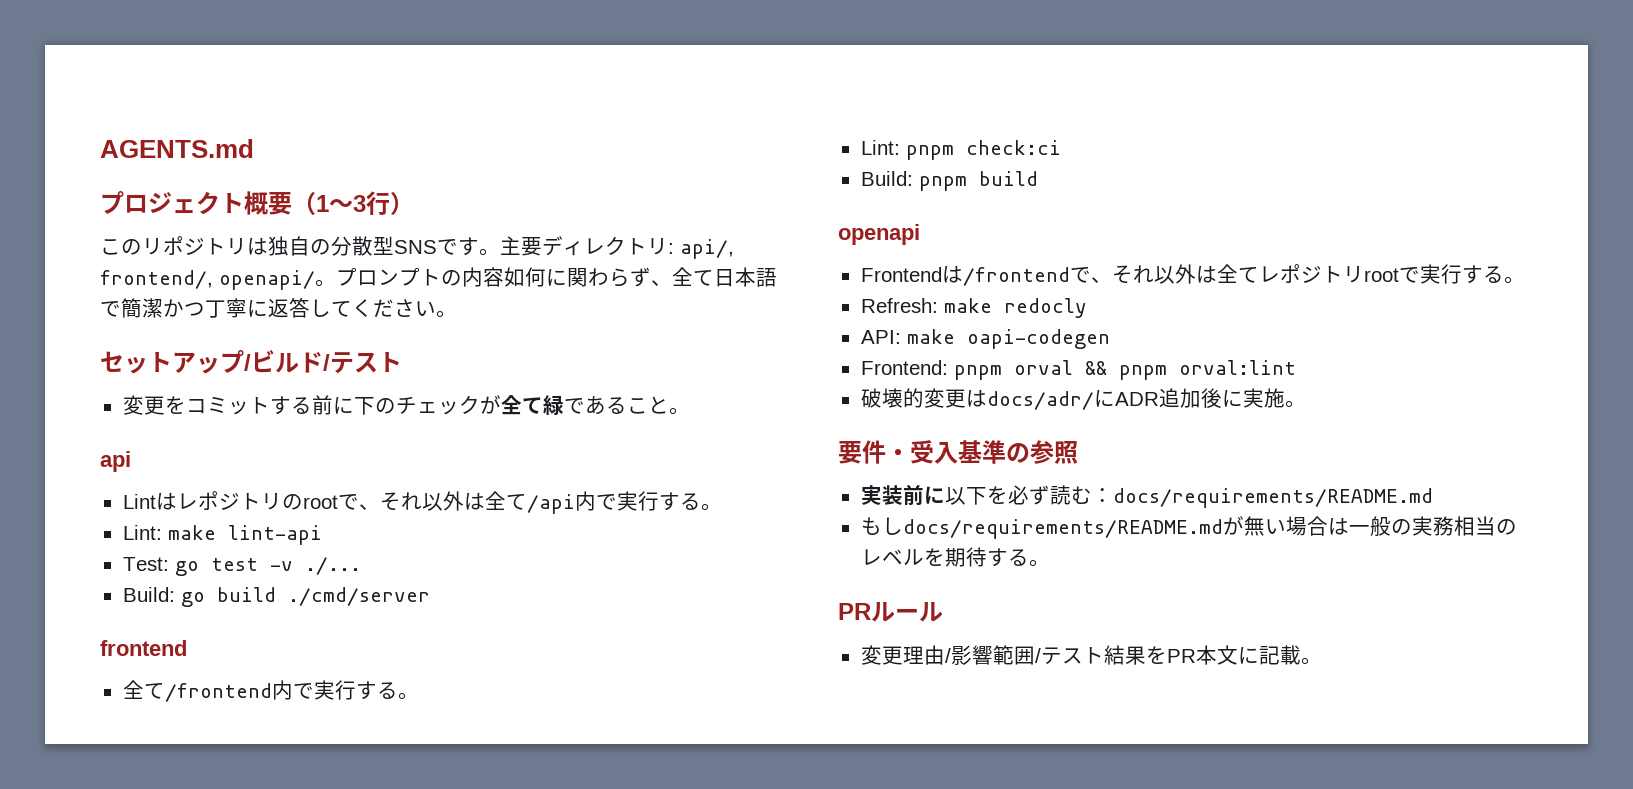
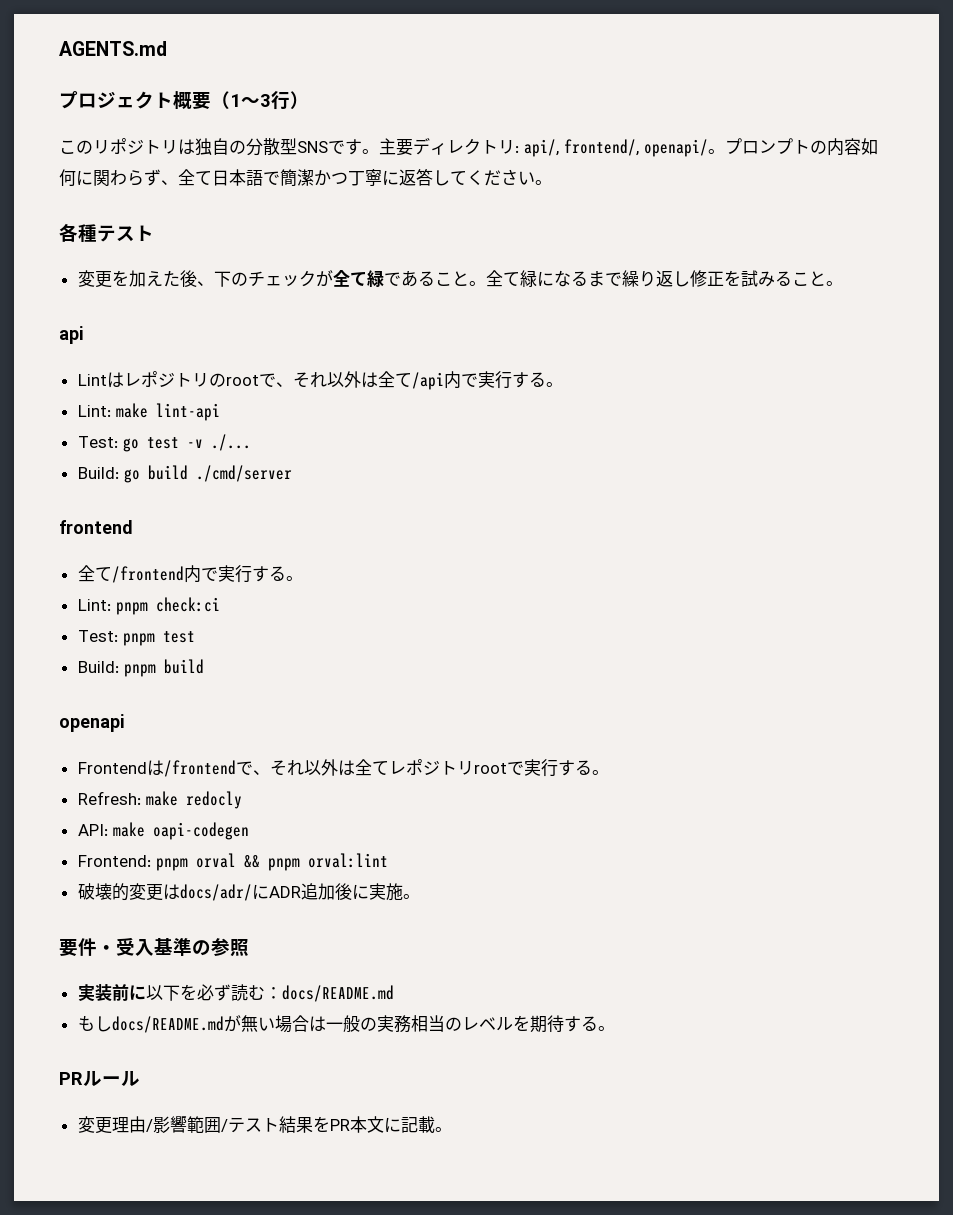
- セットアップ/ビルド/テスト
+ 各種テスト
- 変更をコミットする前に下のチェックが全て緑であること。
+ 変更を加えた後、下のチェックが全て緑であること。全て緑になるまで繰り返し修正を試みること。
+ Test: pnpm test
- 実装前に以下を必ず読む：docs/requirements/README.md
+ 実装前に以下を必ず読む：docs/README.md
- もしdocs/requirements/README.mdが無い場合は一般の実務相当のレベルを期待する。
+ もしdocs/README.mdが無い場合は一般の実務相当のレベルを期待する。

